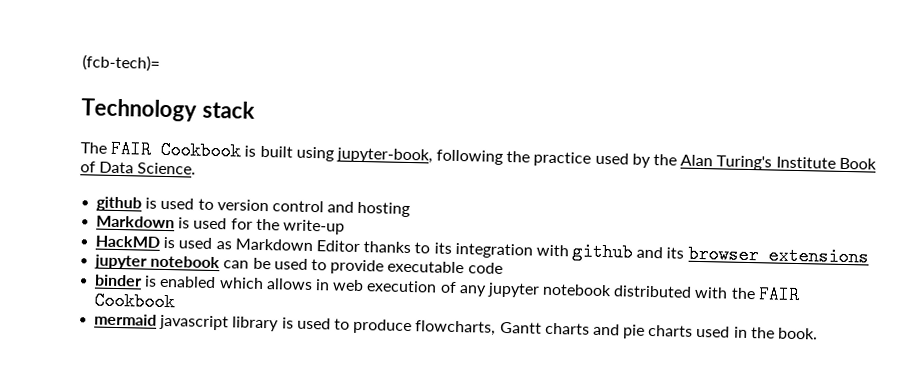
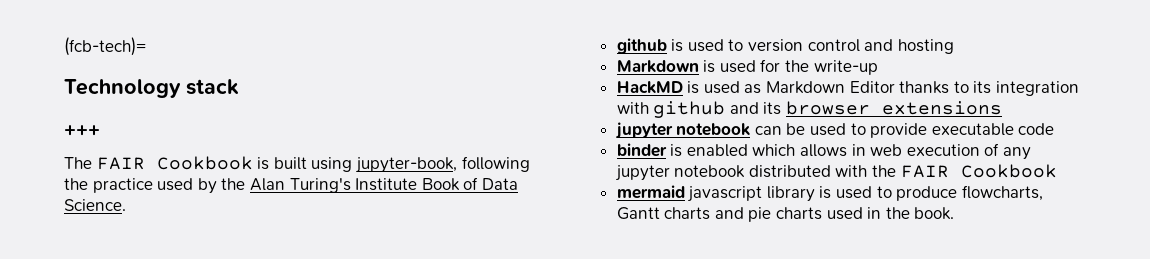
+ +++

